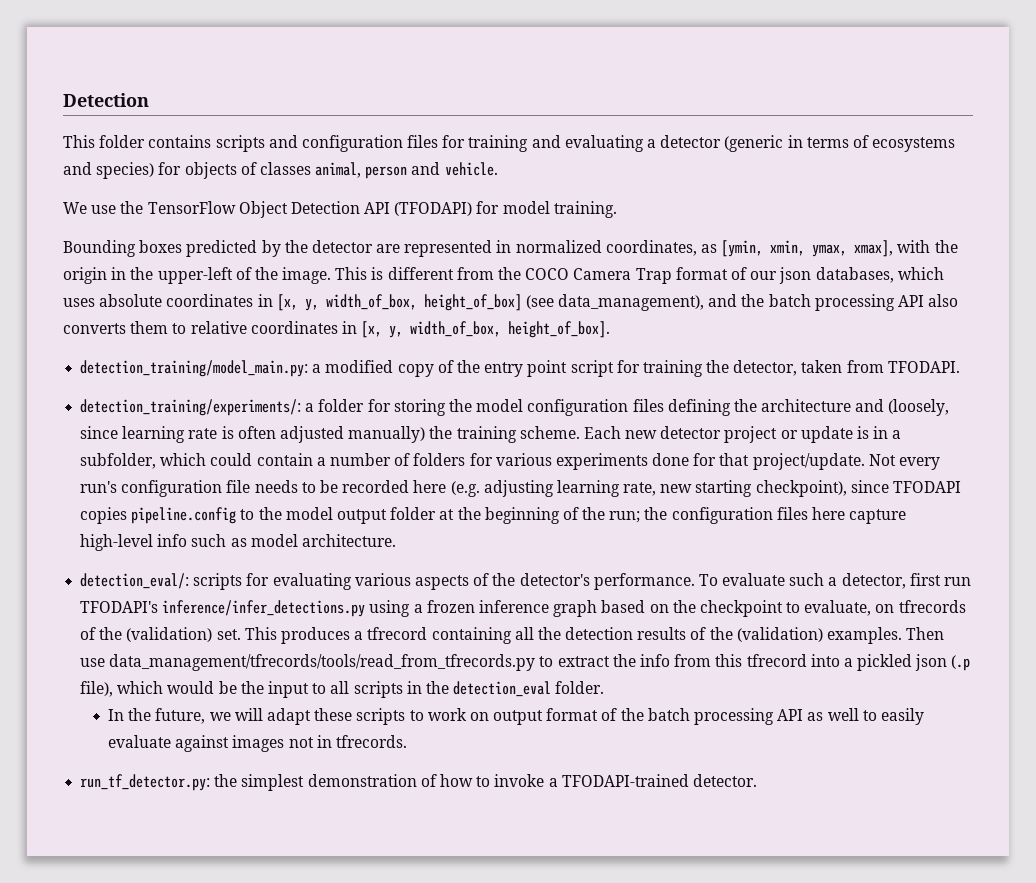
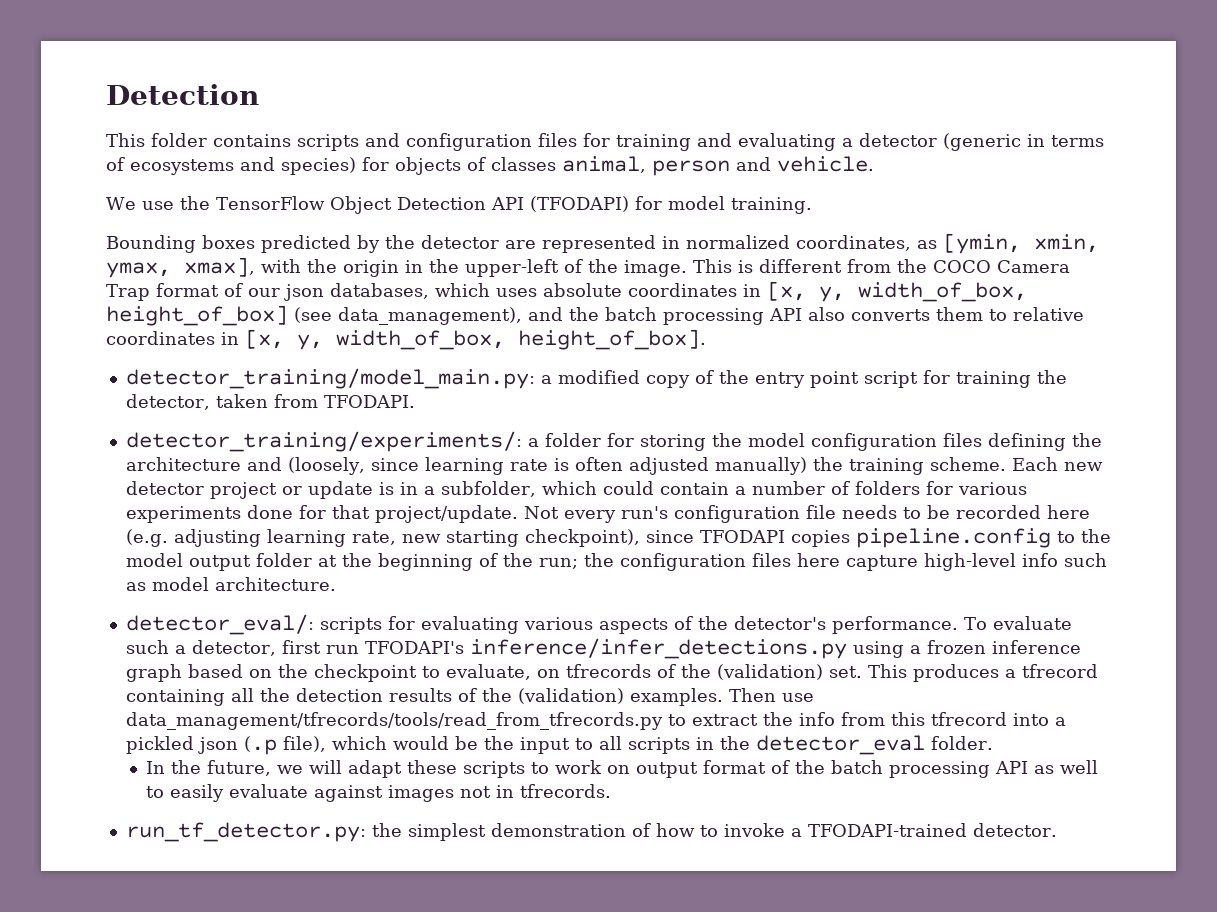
- detection_training/model_main.py: a modified copy of the entry point script for training the detector, taken from TFODAPI.
+ detector_training/model_main.py: a modified copy of the entry point script for training the detector, taken from TFODAPI.
- detection_training/experiments/: a folder for storing the model configuration files defining the architecture and (loosely, since learning rate is often adjusted manually) the training scheme.
+ detector_training/experiments/: a folder for storing the model configuration files defining the architecture and (loosely, since learning rate is often adjusted manually) the training scheme.
- detection_eval/: scripts for evaluating various aspects of the detector's performance.
+ detector_eval/: scripts for evaluating various aspects of the detector's performance.
- Then use data_management/tfrecords/tools/read_from_tfrecords.py to extract the info from this tfrecord into a pickled json (.p file), which would be the input to all scripts in the detection_eval folder.
+ Then use data_management/tfrecords/tools/read_from_tfrecords.py to extract the info from this tfrecord into a pickled json (.p file), which would be the input to all scripts in the detector_eval folder.

